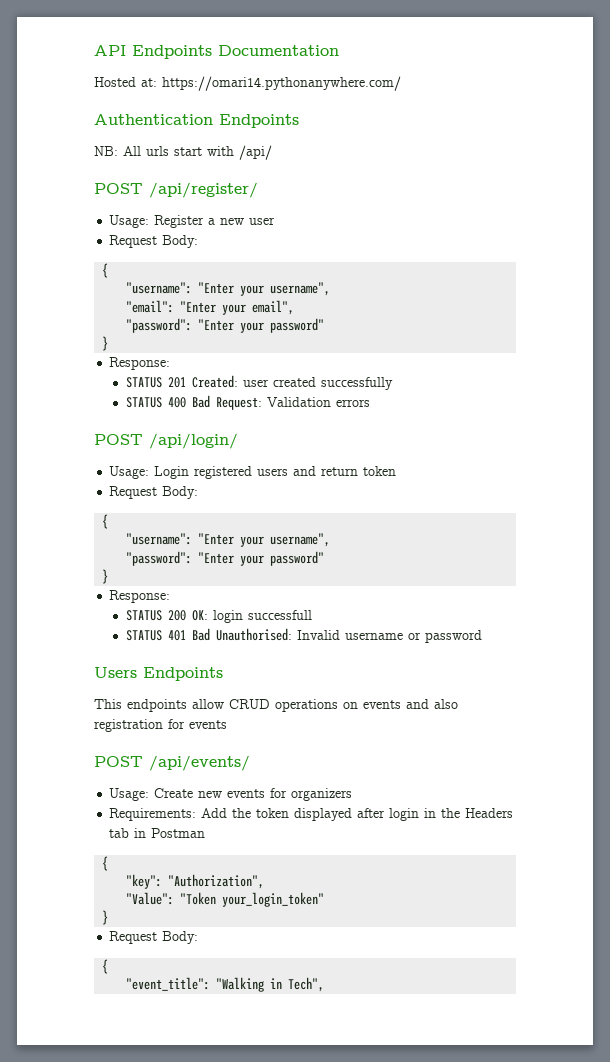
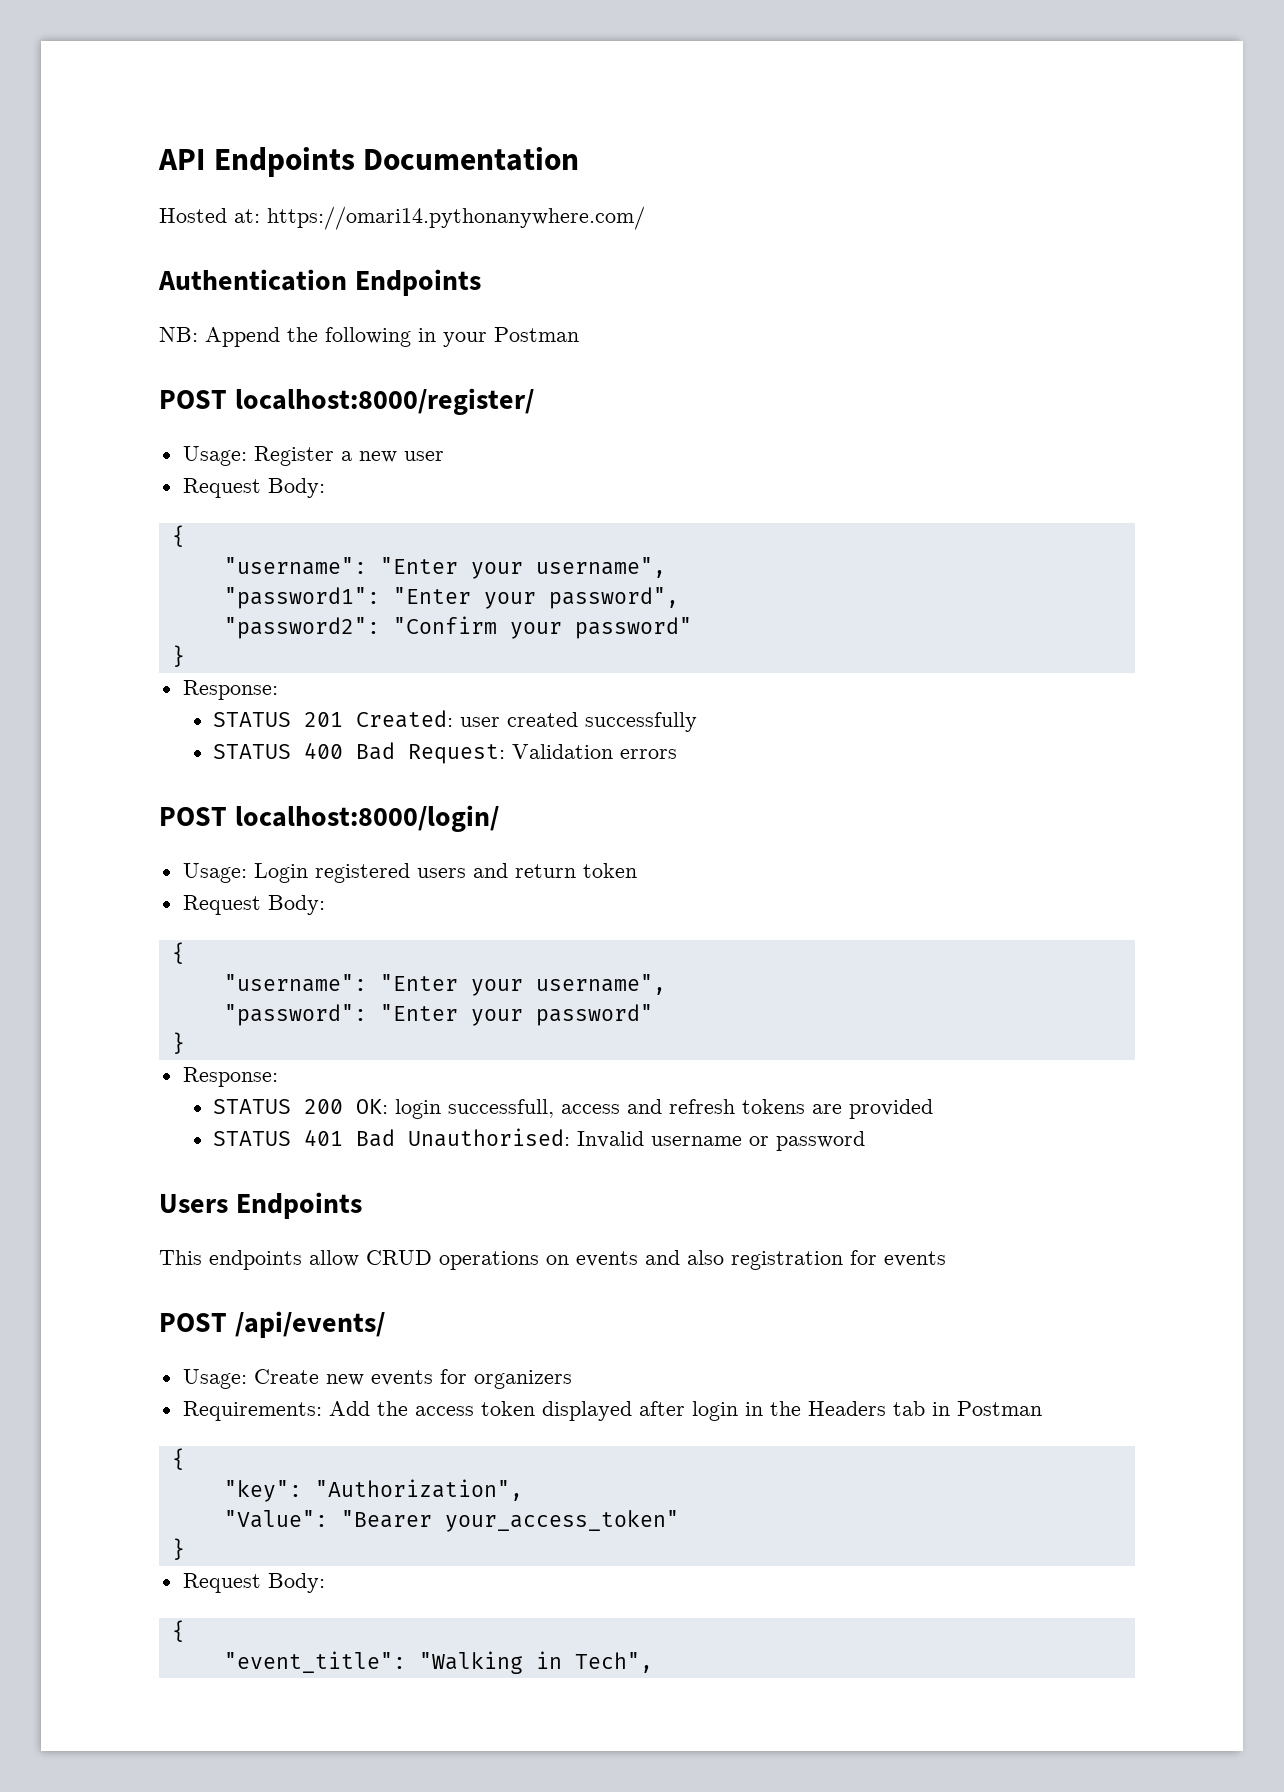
- NB: All urls start with /api/
- POST /api/register/
+ NB: Append the following in your Postman
+ POST localhost:8000/register/
- "email": "Enter your email",
- "password": "Enter your password"
+ "password1": "Enter your password",
+ "password2": "Confirm your password"
- POST /api/login/
+ POST localhost:8000/login/
- STATUS 200 OK: login successfull
+ STATUS 200 OK: login successfull, access and refresh tokens are provided
- Requirements: Add the token displayed after login in the Headers tab in Postman
+ Requirements: Add the access token displayed after login in the Headers tab in Postman
- "Value": "Token your_login_token"
+ "Value": "Bearer your_access_token"

